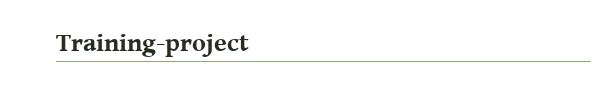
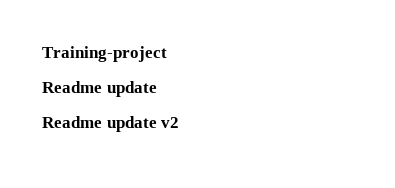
  Training-project
+ Readme update
+ Readme update v2

